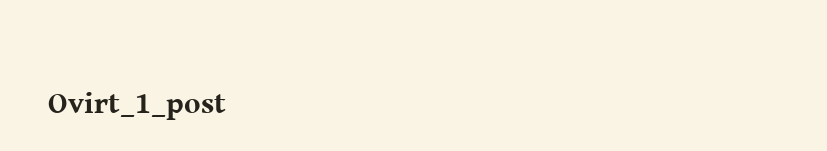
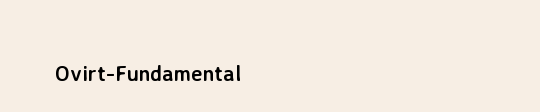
- Ovirt_1_post
+ Ovirt-Fundamental

